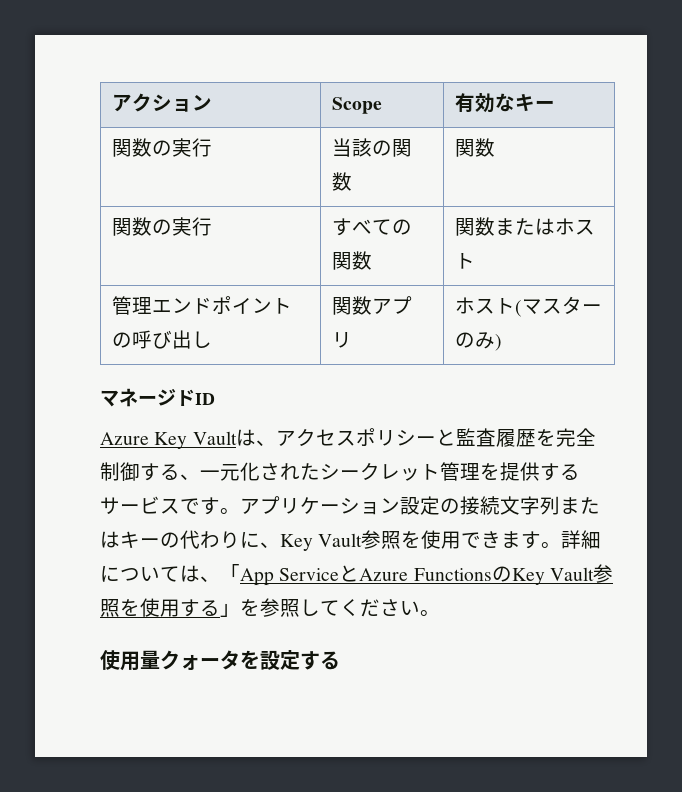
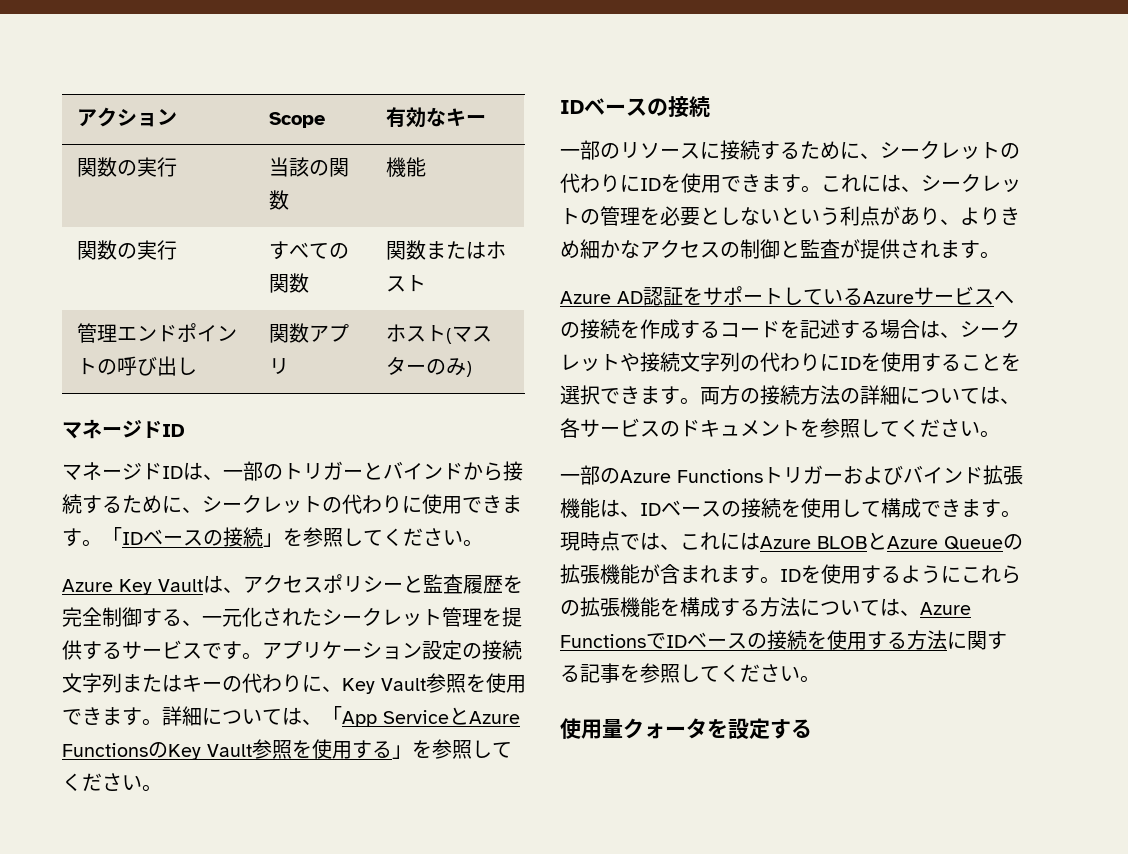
- 関数の実行 | 当該の関数 | 関数
+ 関数の実行 | 当該の関数 | 機能
+ マネージドIDは、一部のトリガーとバインドから接続するために、シークレットの代わりに使用できます。「IDベースの接続」を参照してください。
  詳細については、「App ServiceとAzure FunctionsのKey Vault参照を使用する」を参照してください。
+ IDベースの接続
+ 一部のリソースに接続するために、シークレットの代わりにIDを使用できます。これには、シークレットの管理を必要としないという利点があり、よりきめ細かなアクセスの制御と監査が提供されます。
+ Azure AD認証をサポートしているAzureサービスへの接続を作成するコードを記述する場合は、シークレットや接続文字列の代わりにIDを使用することを選択できます。両方の接続方法の詳細については、各サービスのドキュメントを参照してください。
+ 一部のAzure Functionsトリガーおよびバインド拡張機能は、IDベースの接続を使用して構成できます。現時点では、これにはAzure BLOBとAzure Queueの拡張機能が含まれます。IDを使用するようにこれらの拡張機能を構成する方法については、Azure FunctionsでIDベースの接続を使用する方法に関する記事を参照してください。

